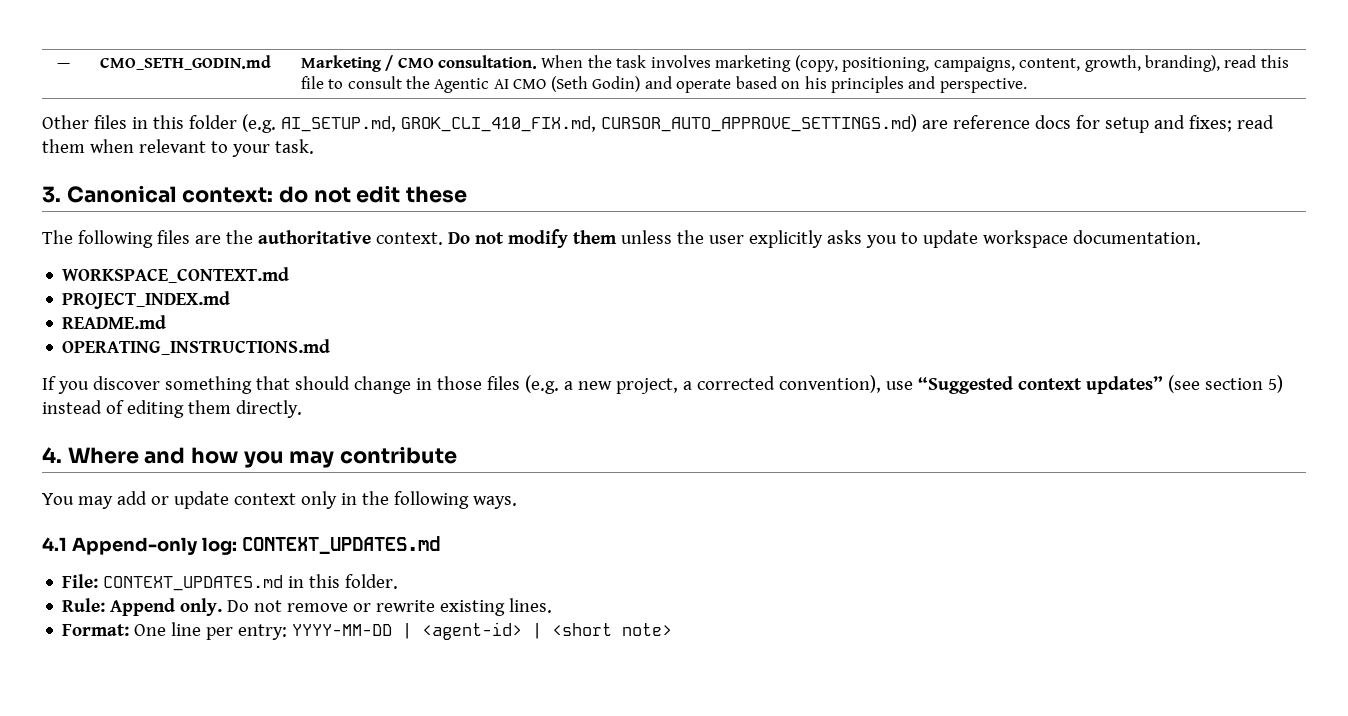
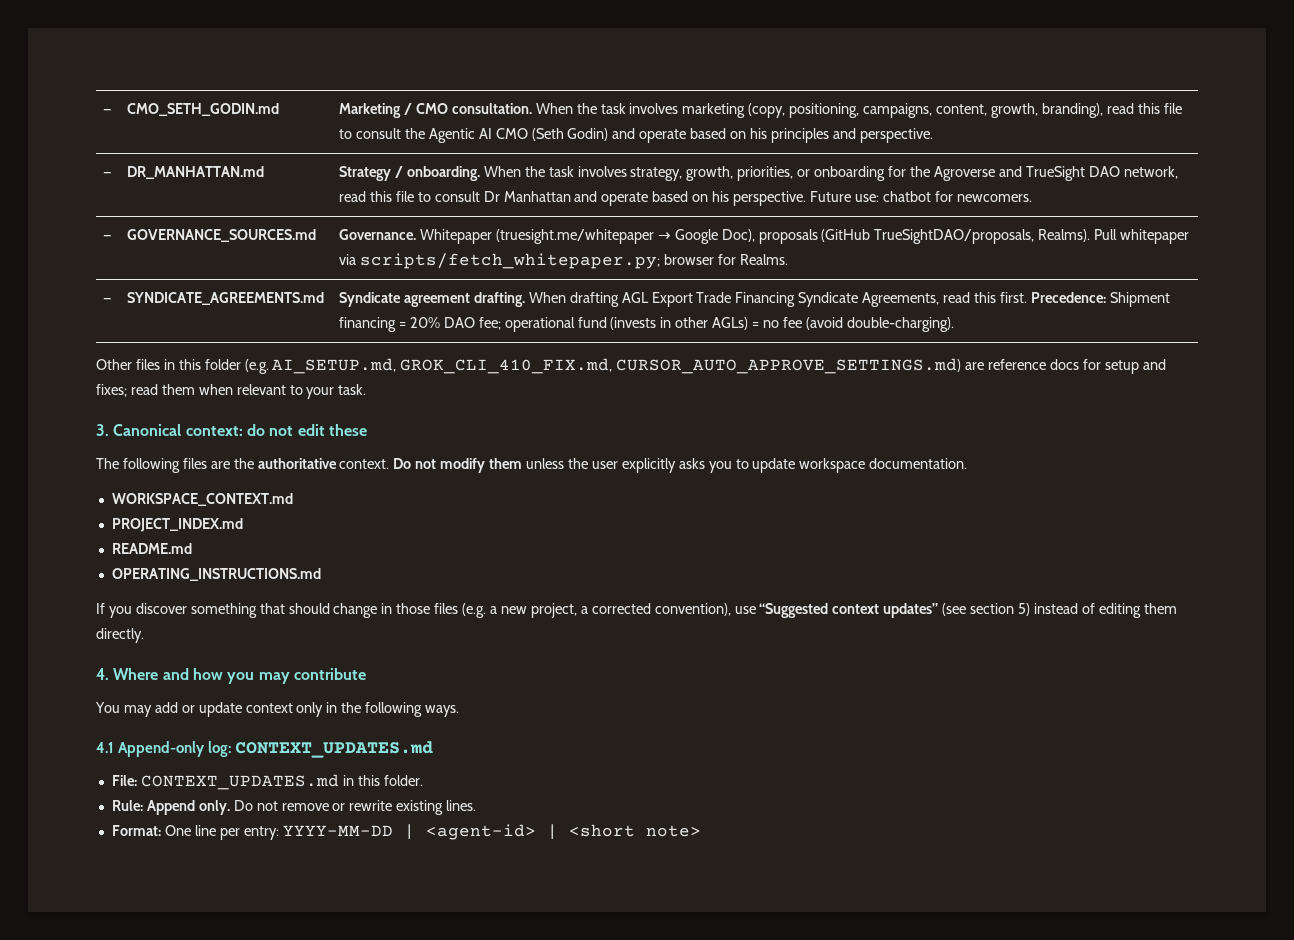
+ — | DR_MANHATTAN.md | Strategy / onboarding. When the task involves strategy, growth, priorities, or onboarding for the Agroverse and TrueSight DAO network, read this file to consult Dr Manhattan and operate based on his perspective. Future use: chatbot for newcomers.
+ — | GOVERNANCE_SOURCES.md | Governance. Whitepaper (truesight.me/whitepaper → Google Doc), proposals (GitHub TrueSightDAO/proposals, Realms). Pull whitepaper via scripts/fetch_whitepaper.py; browser for Realms.
+ — | SYNDICATE_AGREEMENTS.md | Syndicate agreement drafting. When drafting AGL Export Trade Financing Syndicate Agreements, read this first. Precedence: Shipment financing = 20% DAO fee; operational fund (invests in other AGLs) = no fee (avoid double-charging).

